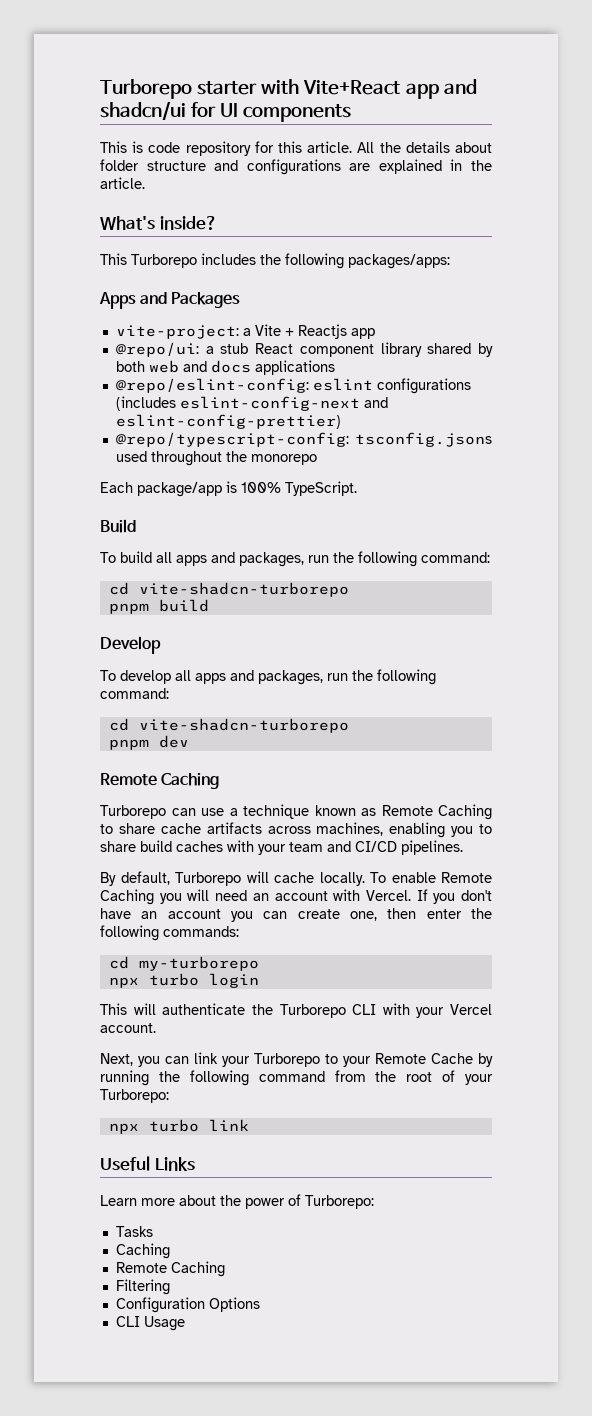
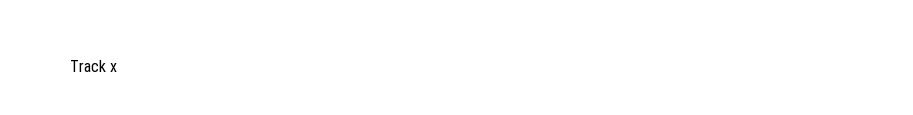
- Turborepo starter with Vite+React app and shadcn/ui for UI components
- This is code repository for this article. All the details about folder structure and configurations are explained in the article.
- What's inside?
- This Turborepo includes the following packages/apps:
- Apps and Packages
- vite-project: a Vite + Reactjs app
- @repo/ui: a stub React component library shared by both web and docs applications
- @repo/eslint-config: eslint configurations (includes eslint-config-next and eslint-config-prettier)
- @repo/typescript-config: tsconfig.jsons used throughout the monorepo
- Each package/app is 100% TypeScript.
- Build
- To build all apps and packages, run the following command:
- cd vite-shadcn-turborepo
- pnpm build
- Develop
- To develop all apps and packages, run the following command:
- cd vite-shadcn-turborepo
- pnpm dev
- Remote Caching
- Turborepo can use a technique known as Remote Caching to share cache artifacts across machines, enabling you to share build caches with your team and CI/CD pipelines.
- By default, Turborepo will cache locally. To enable Remote Caching you will need an account with Vercel. If you don't have an account you can create one, then enter the following commands:
- cd my-turborepo
- npx turbo login
- This will authenticate the Turborepo CLI with your Vercel account.
- Next, you can link your Turborepo to your Remote Cache by running the following command from the root of your Turborepo:
- npx turbo link
- Useful Links
- Learn more about the power of Turborepo:
- Tasks
- Caching
- Remote Caching
- Filtering
- Configuration Options
- CLI Usage
+ Track x

